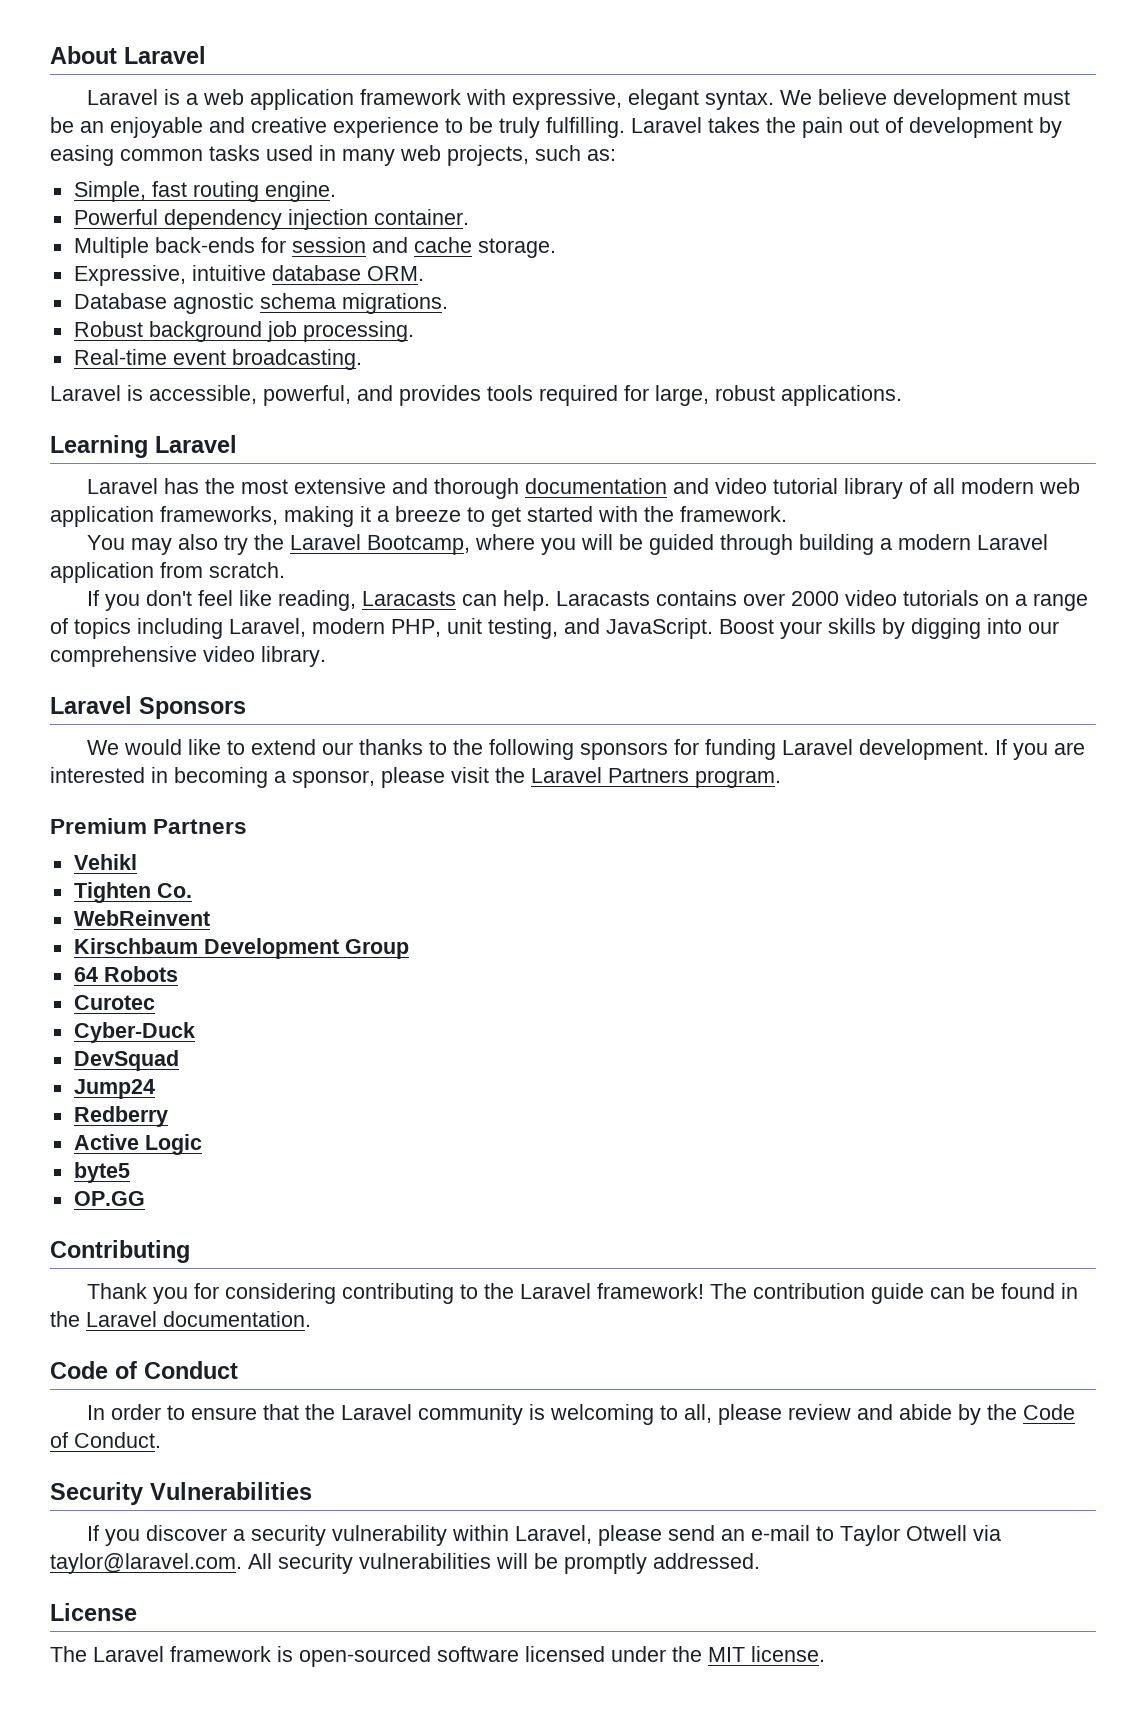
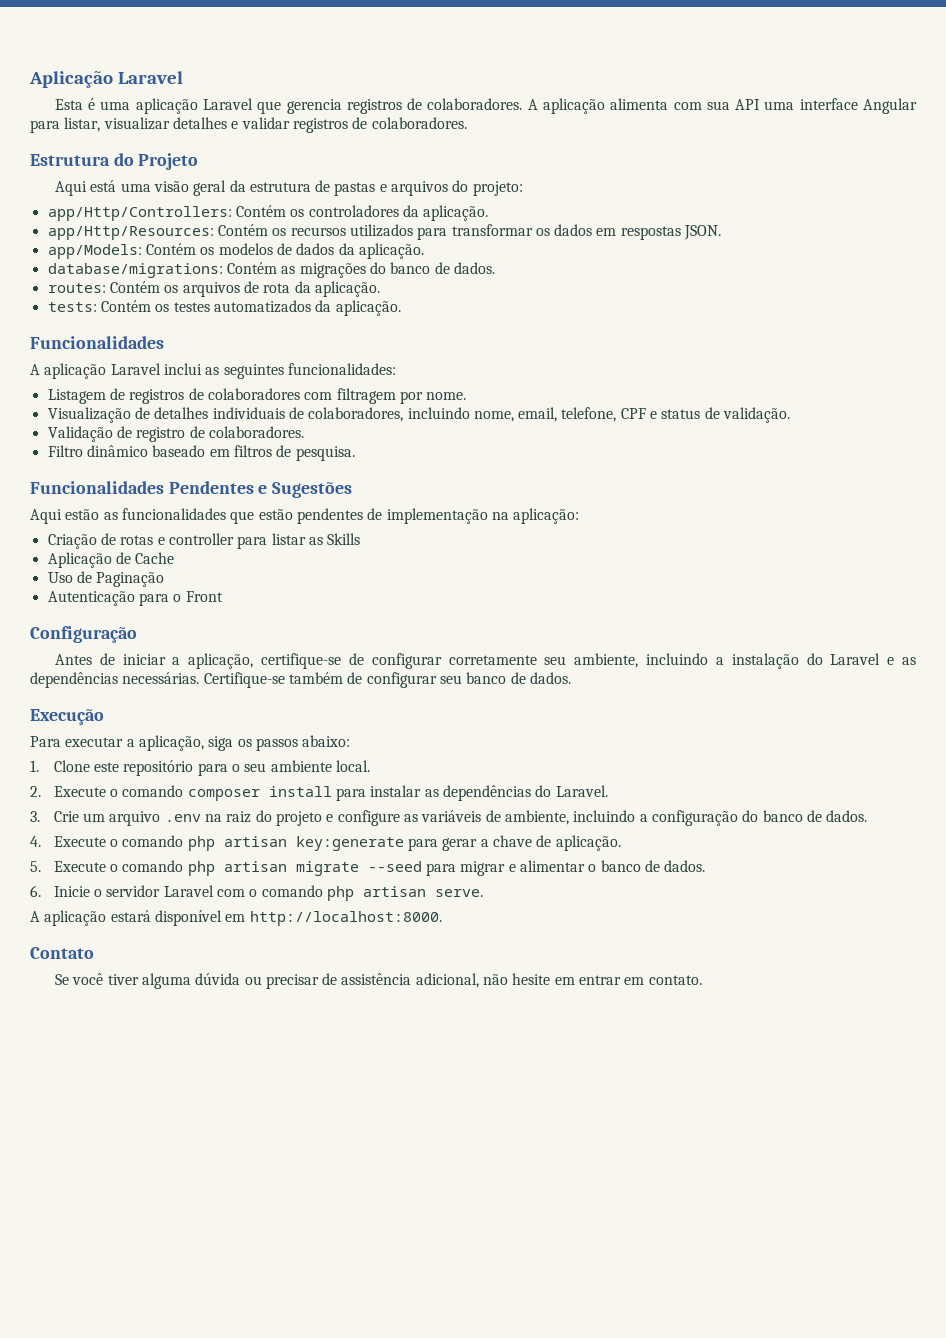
- About Laravel
- Laravel is a web application framework with expressive, elegant syntax. We believe development must be an enjoyable and creative experience to be truly fulfilling. Laravel takes the pain out of development by easing common tasks used in many web projects, such as:
- Simple, fast routing engine.
- Powerful dependency injection container.
- Multiple back-ends for session and cache storage.
- Expressive, intuitive database ORM.
- Database agnostic schema migrations.
- Robust background job processing.
- Real-time event broadcasting.
- Laravel is accessible, powerful, and provides tools required for large, robust applications.
- Learning Laravel
- Laravel has the most extensive and thorough documentation and video tutorial library of all modern web application frameworks, making it a breeze to get started with the framework.
- You may also try the Laravel Bootcamp, where you will be guided through building a modern Laravel application from scratch.
- If you don't feel like reading, Laracasts can help. Laracasts contains over 2000 video tutorials on a range of topics including Laravel, modern PHP, unit testing, and JavaScript. Boost your skills by digging into our comprehensive video library.
- Laravel Sponsors
- We would like to extend our thanks to the following sponsors for funding Laravel development. If you are interested in becoming a sponsor, please visit the Laravel Partners program.
- Premium Partners
- Vehikl
- Tighten Co.
- WebReinvent
- Kirschbaum Development Group
- 64 Robots
- Curotec
- Cyber-Duck
- DevSquad
- Jump24
- Redberry
- Active Logic
- byte5
- OP.GG
- Contributing
- Thank you for considering contributing to the Laravel framework! The contribution guide can be found in the Laravel documentation.
- Code of Conduct
- In order to ensure that the Laravel community is welcoming to all, please review and abide by the Code of Conduct.
- Security Vulnerabilities
- If you discover a security vulnerability within Laravel, please send an e-mail to Taylor Otwell via taylor@laravel.com. All security vulnerabilities will be promptly addressed.
- License
- The Laravel framework is open-sourced software licensed under the MIT license.
+ Aplicação Laravel
+ Esta é uma aplicação Laravel que gerencia registros de colaboradores. A aplicação alimenta com sua API uma interface Angular para listar, visualizar detalhes e validar registros de colaboradores.
+ Estrutura do Projeto
+ Aqui está uma visão geral da estrutura de pastas e arquivos do projeto:
+ app/Http/Controllers: Contém os controladores da aplicação.
+ app/Http/Resources: Contém os recursos utilizados para transformar os dados em respostas JSON.
+ app/Models: Contém os modelos de dados da aplicação.
+ database/migrations: Contém as migrações do banco de dados.
+ routes: Contém os arquivos de rota da aplicação.
+ tests: Contém os testes automatizados da aplicação.
+ Funcionalidades
+ A aplicação Laravel inclui as seguintes funcionalidades:
+ Listagem de registros de colaboradores com filtragem por nome.
+ Visualização de detalhes individuais de colaboradores, incluindo nome, email, telefone, CPF e status de validação.
+ Validação de registro de colaboradores.
+ Filtro dinâmico baseado em filtros de pesquisa.
+ Funcionalidades Pendentes e Sugestões
+ Aqui estão as funcionalidades que estão pendentes de implementação na aplicação:
+ Criação de rotas e controller para listar as Skills
+ Aplicação de Cache
+ Uso de Paginação
+ Autenticação para o Front
+ Configuração
+ Antes de iniciar a aplicação, certifique-se de configurar corretamente seu ambiente, incluindo a instalação do Laravel e as dependências necessárias. Certifique-se também de configurar seu banco de dados.
+ Execução
+ Para executar a aplicação, siga os passos abaixo:
+ 1. Clone este repositório para o seu ambiente local.
+ 2. Execute o comando composer install para instalar as dependências do Laravel.
+ 3. Crie um arquivo .env na raiz do projeto e configure as variáveis de ambiente, incluindo a configuração do banco de dados.
+ 4. Execute o comando php artisan key:generate para gerar a chave de aplicação.
+ 5. Execute o comando php artisan migrate --seed para migrar e alimentar o banco de dados.
+ 6. Inicie o servidor Laravel com o comando php artisan serve.
+ A aplicação estará disponível em http://localhost:8000.
+ Contato
+ Se você tiver alguma dúvida ou precisar de assistência adicional, não hesite em entrar em contato.

